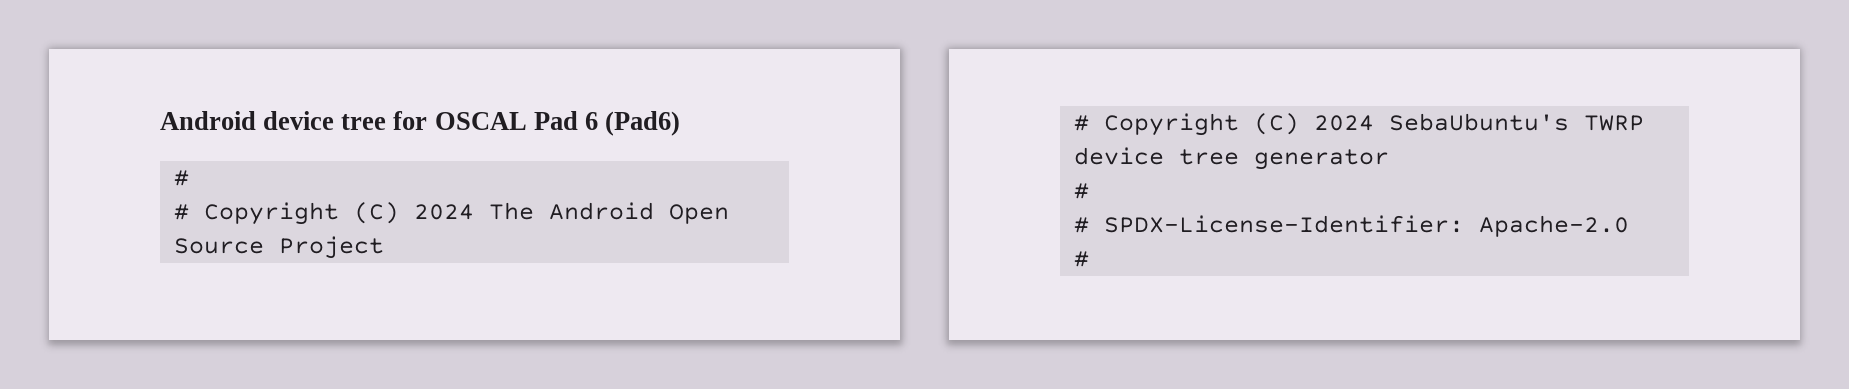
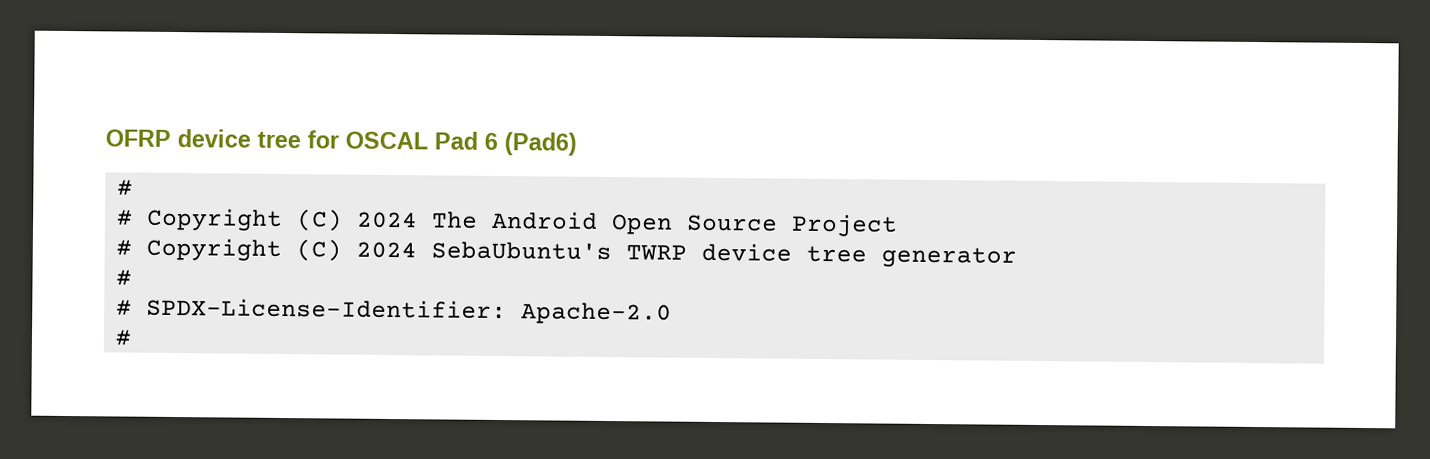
- Android device tree for OSCAL Pad 6 (Pad6)
+ OFRP device tree for OSCAL Pad 6 (Pad6)

